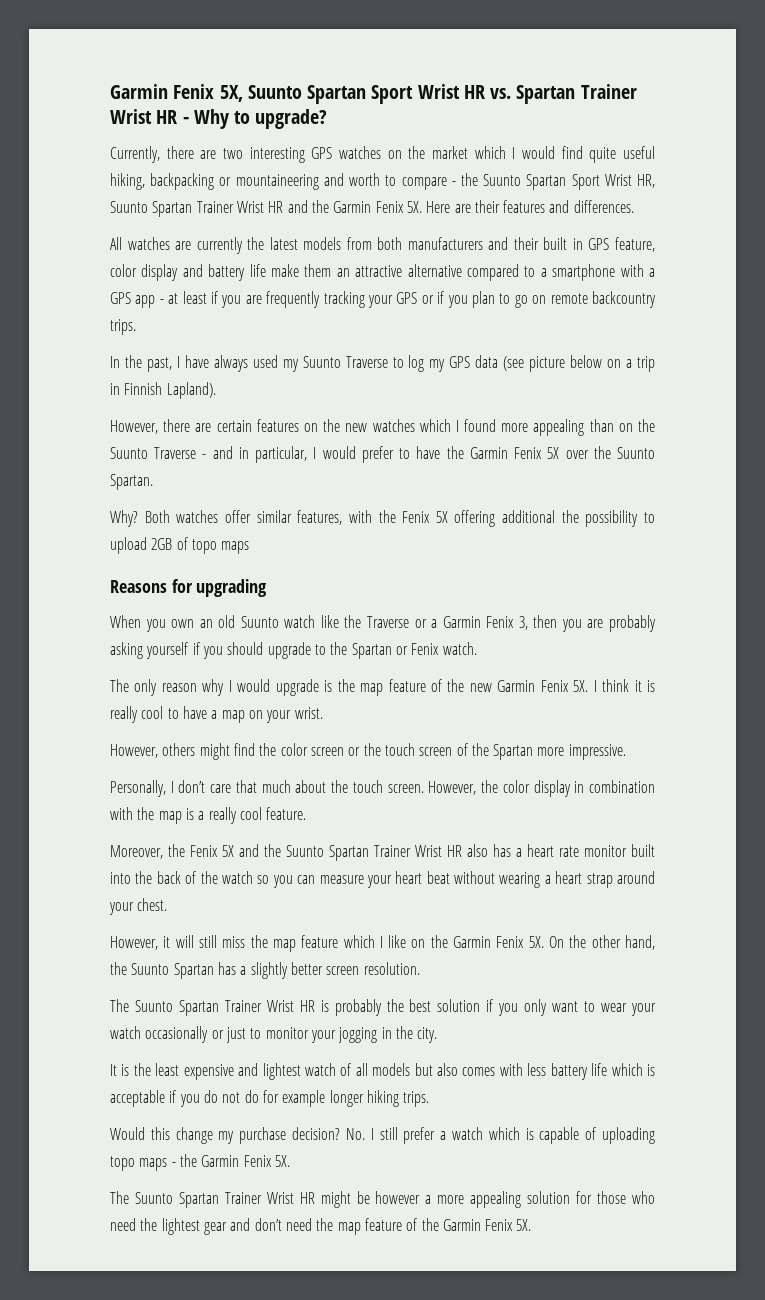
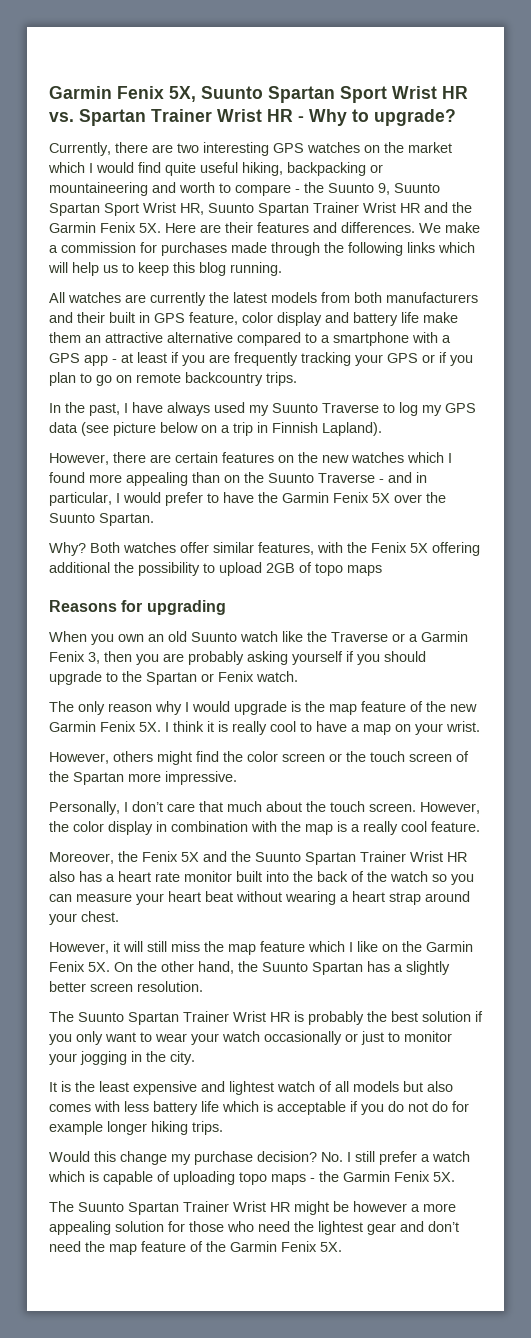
- Currently, there are two interesting GPS watches on the market which I would find quite useful hiking, backpacking or mountaineering and worth to compare - the Suunto Spartan Sport Wrist HR, Suunto Spartan Trainer Wrist HR and the Garmin Fenix 5X.
+ Currently, there are two interesting GPS watches on the market which I would find quite useful hiking, backpacking or mountaineering and worth to compare - the Suunto 9, Suunto Spartan Sport Wrist HR, Suunto Spartan Trainer Wrist HR and the Garmin Fenix 5X.
+ We make a commission for purchases made through the following links which will help us to keep this blog running.

